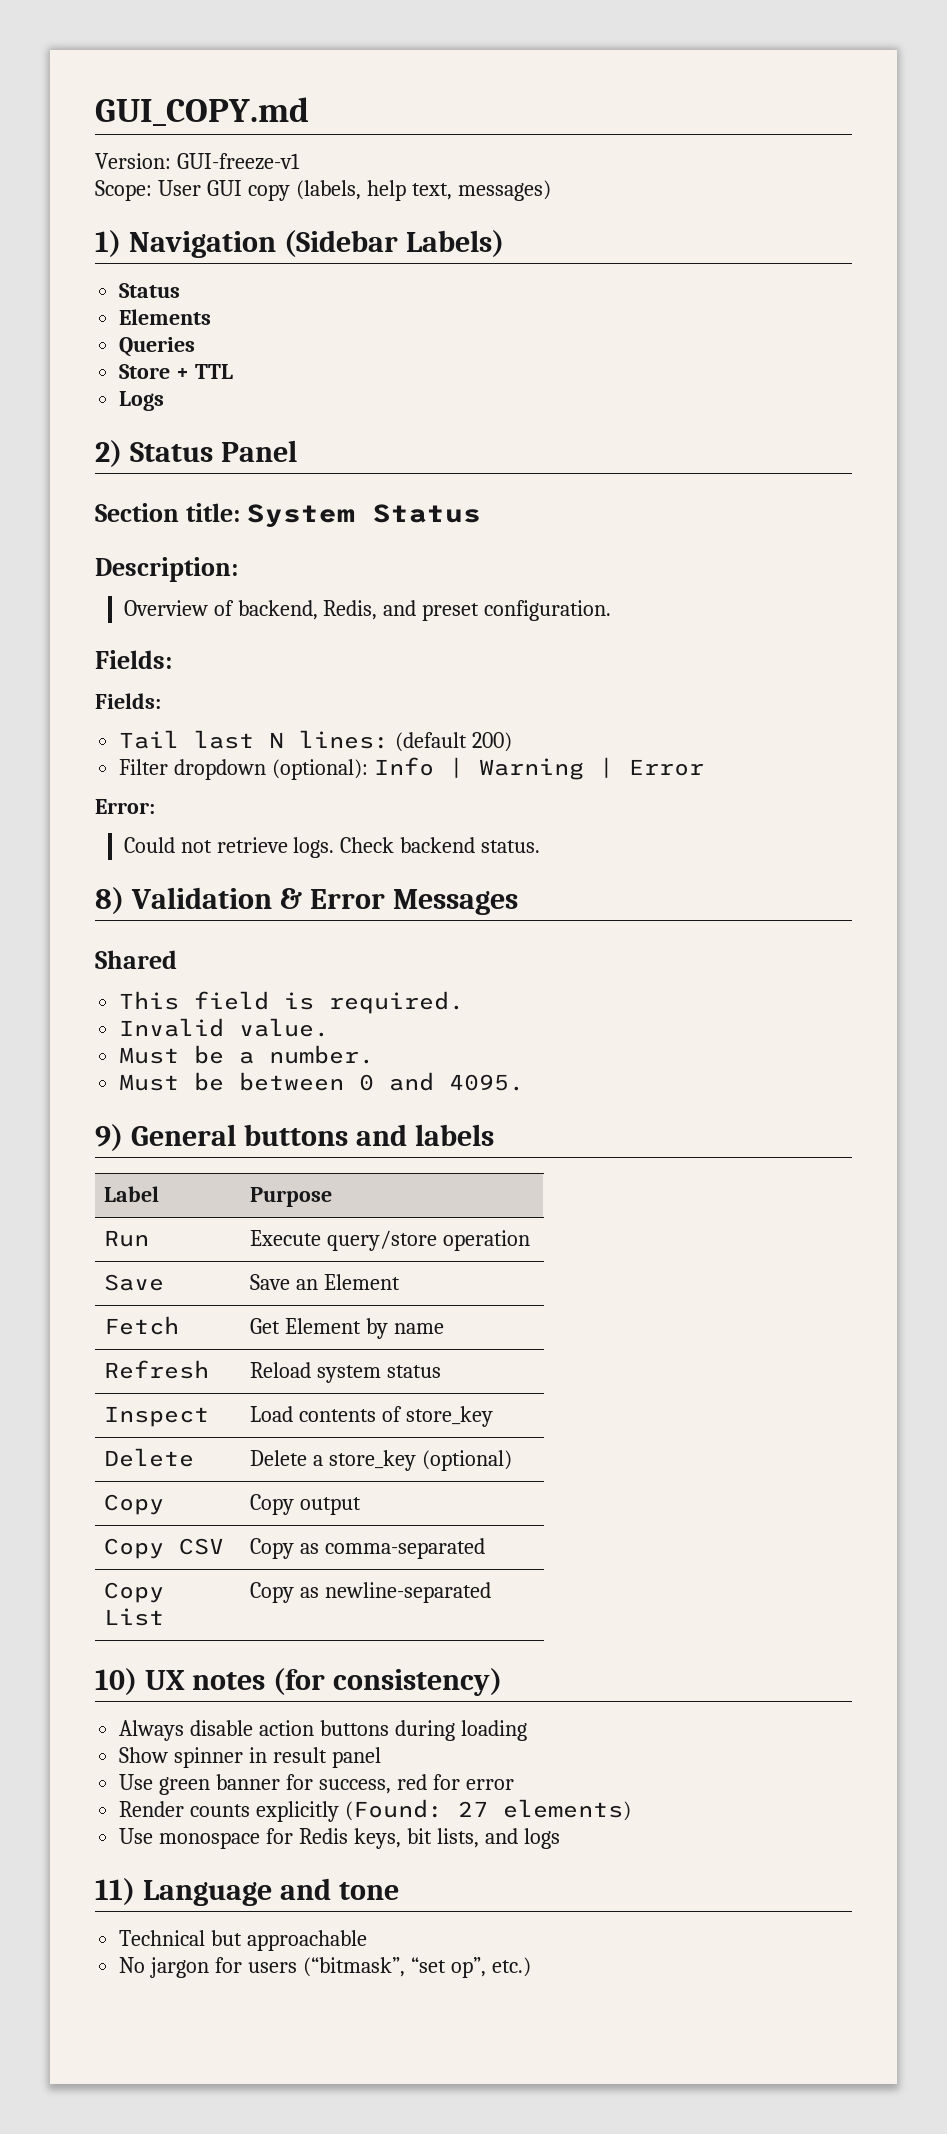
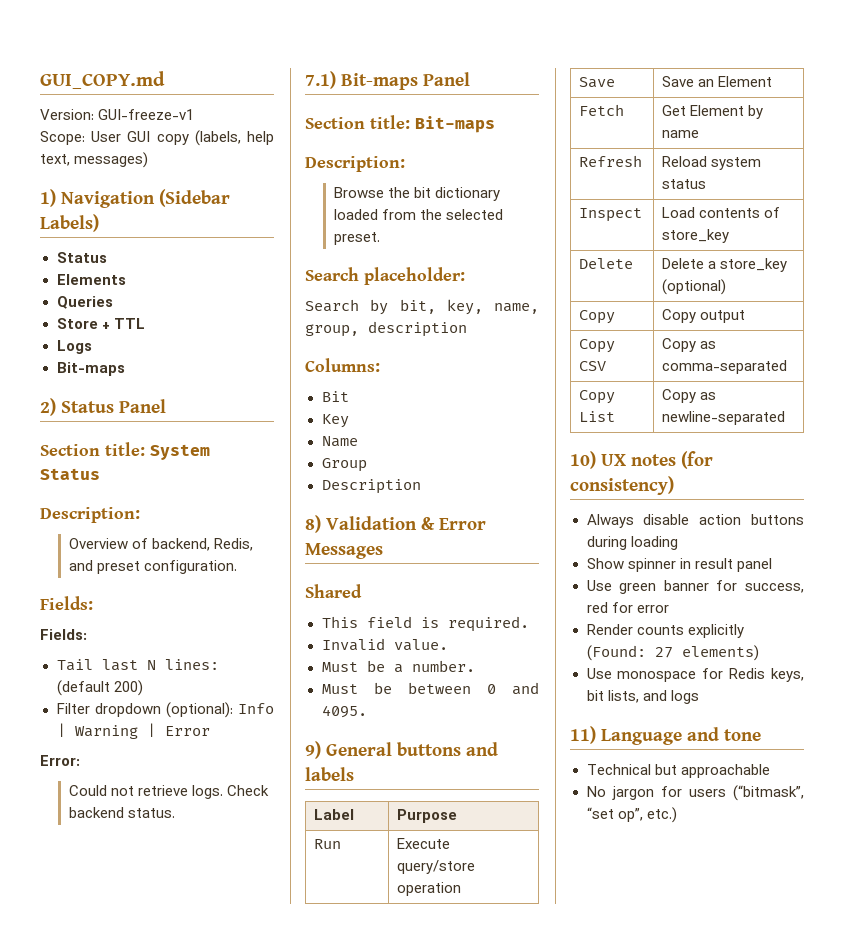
  Logs
+ Bit-maps
+ 7.1) Bit-maps Panel
+ Section title: Bit-maps
+ Description:
+ Browse the bit dictionary loaded from the selected preset.
+ Search placeholder:
+ Search by bit, key, name, group, description
+ Columns:
+ Bit
+ Key
+ Name
+ Group
+ Description

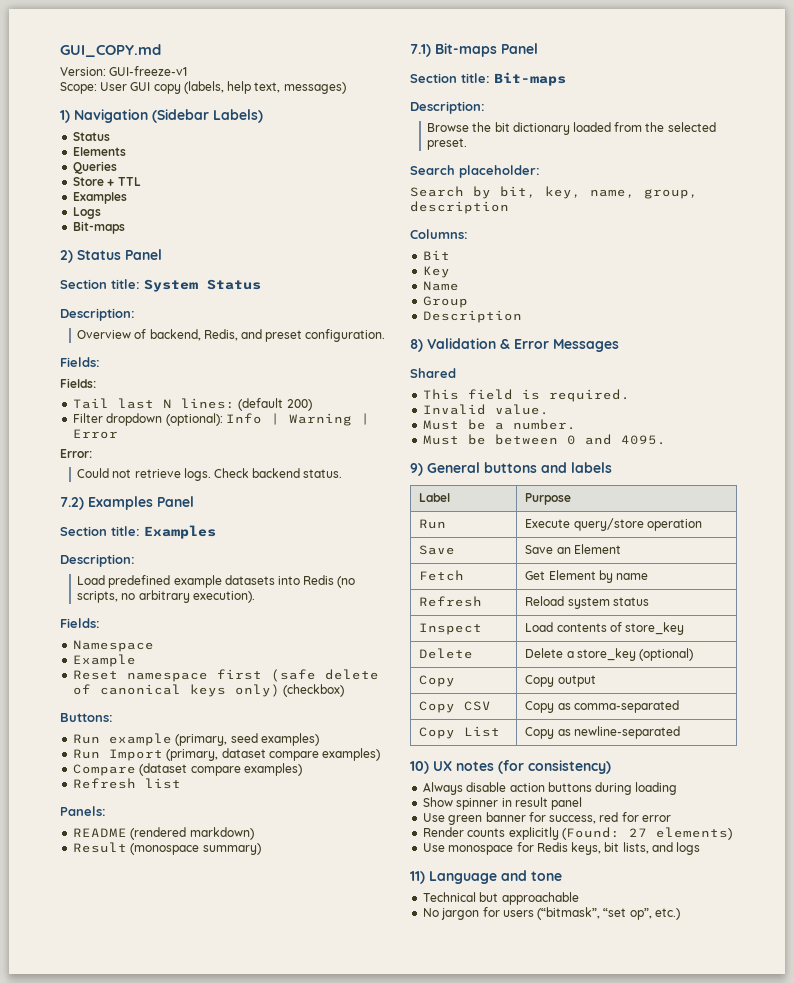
  Store + TTL
+ Examples
+ 7.2) Examples Panel
+ Section title: Examples
+ Description:
+ Load predefined example datasets into Redis (no scripts, no arbitrary execution).
+ Fields:
+ Namespace
+ Example
+ Reset namespace first (safe delete of canonical keys only) (checkbox)
+ Buttons:
+ Run example (primary, seed examples)
+ Run Import (primary, dataset compare examples)
+ Compare (dataset compare examples)
+ Refresh list
+ Panels:
+ README (rendered markdown)
+ Result (monospace summary)

